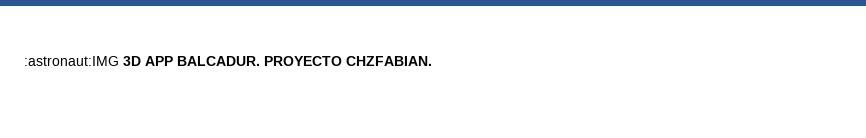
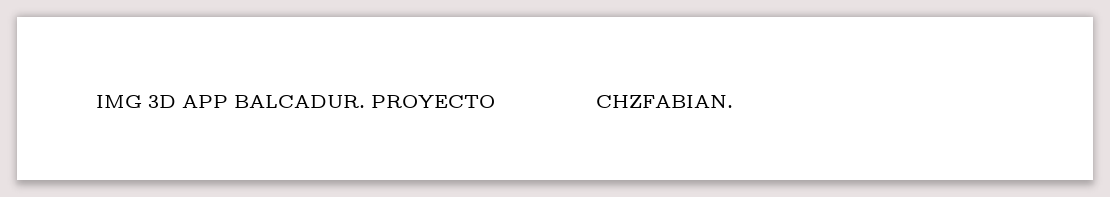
- :astronaut:IMG 3D APP BALCADUR.
+ IMG 3D APP BALCADUR.

